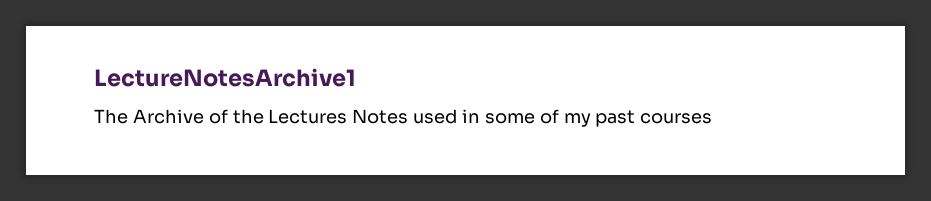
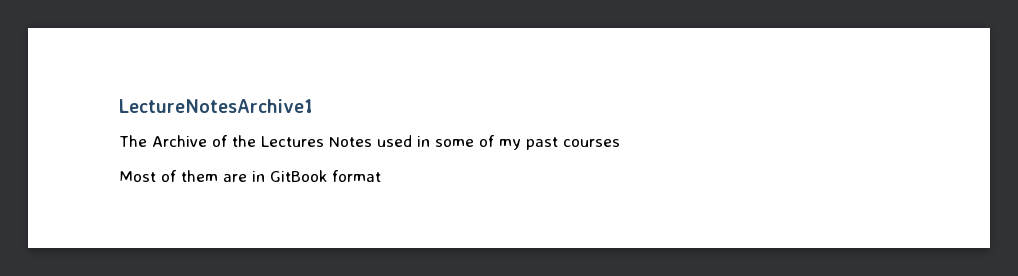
+ Most of them are in GitBook format

